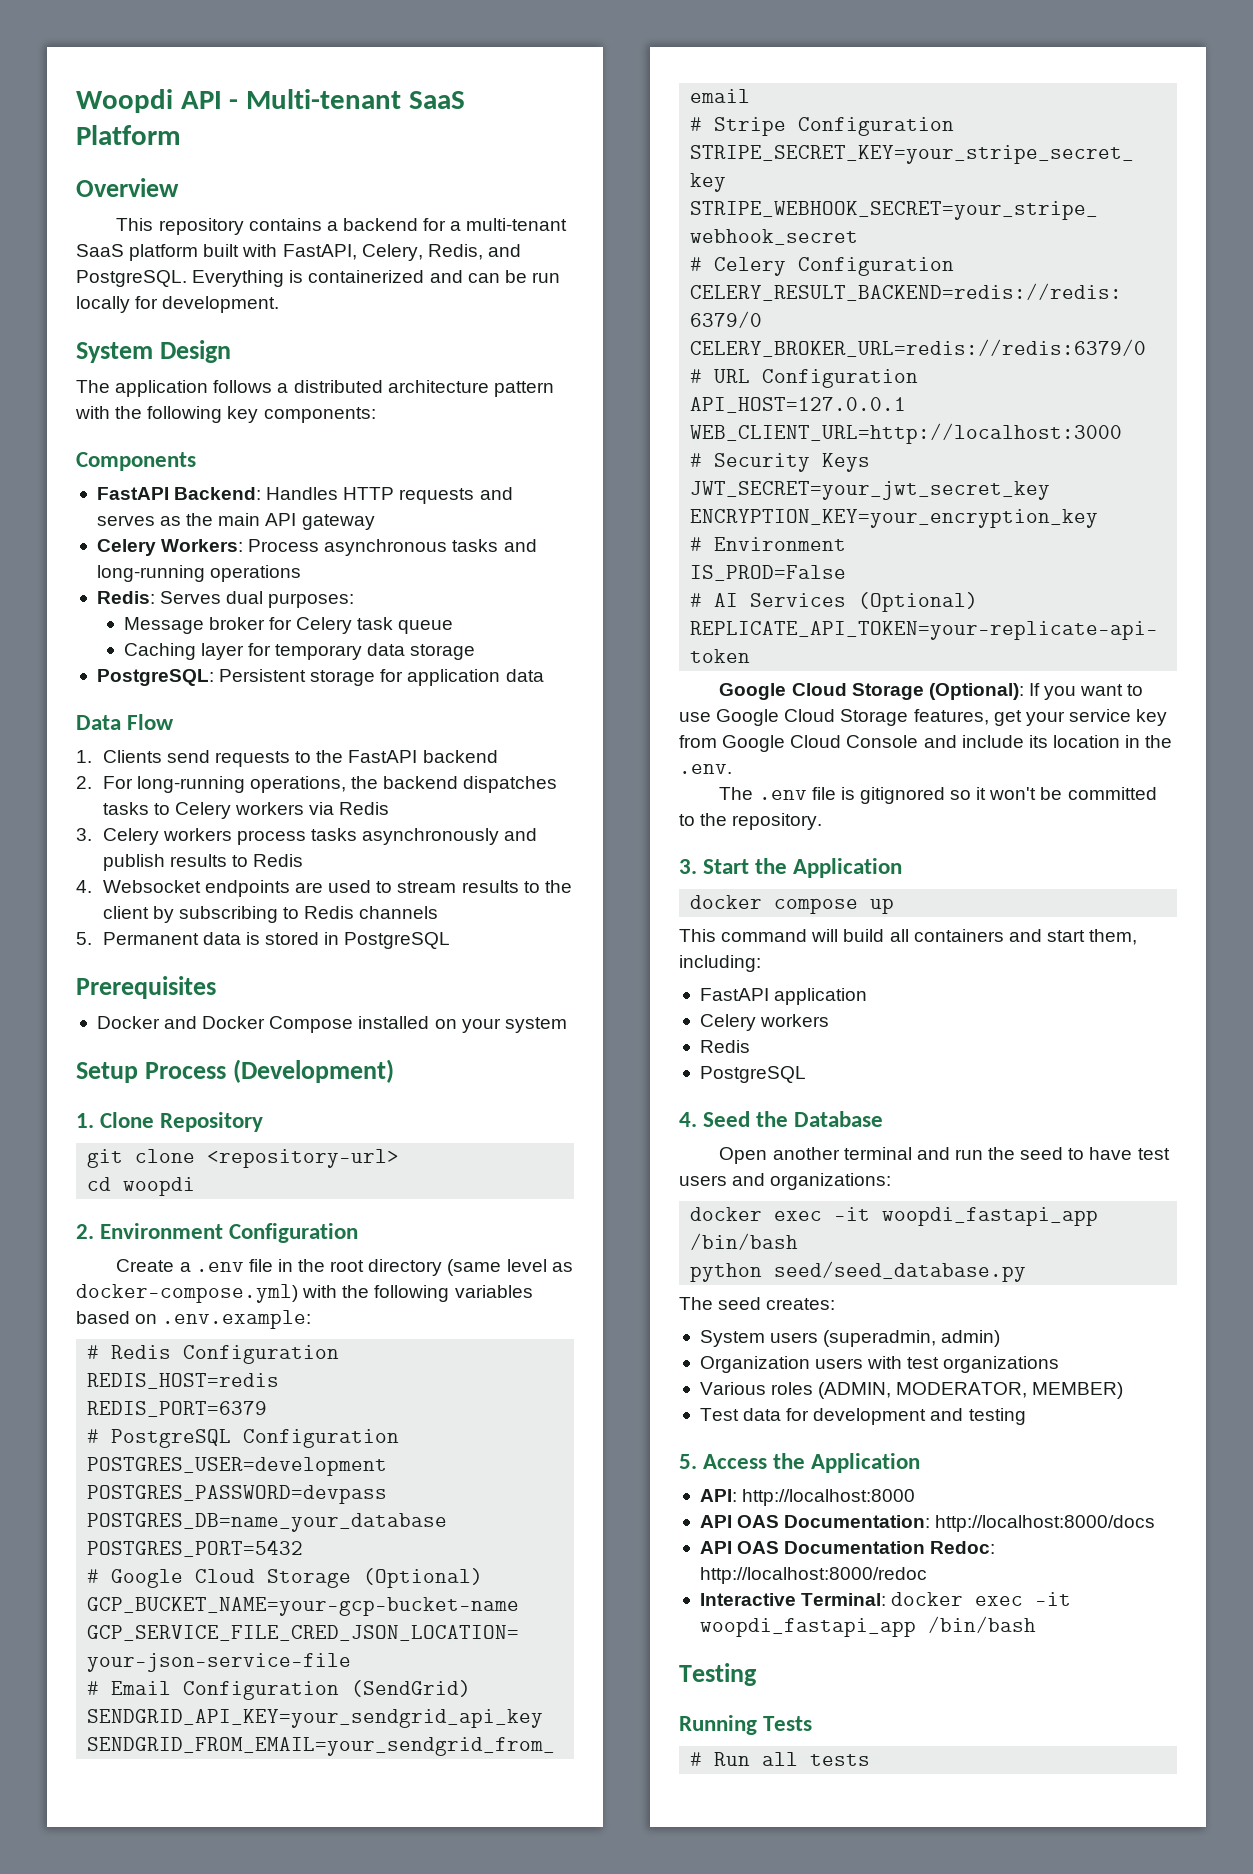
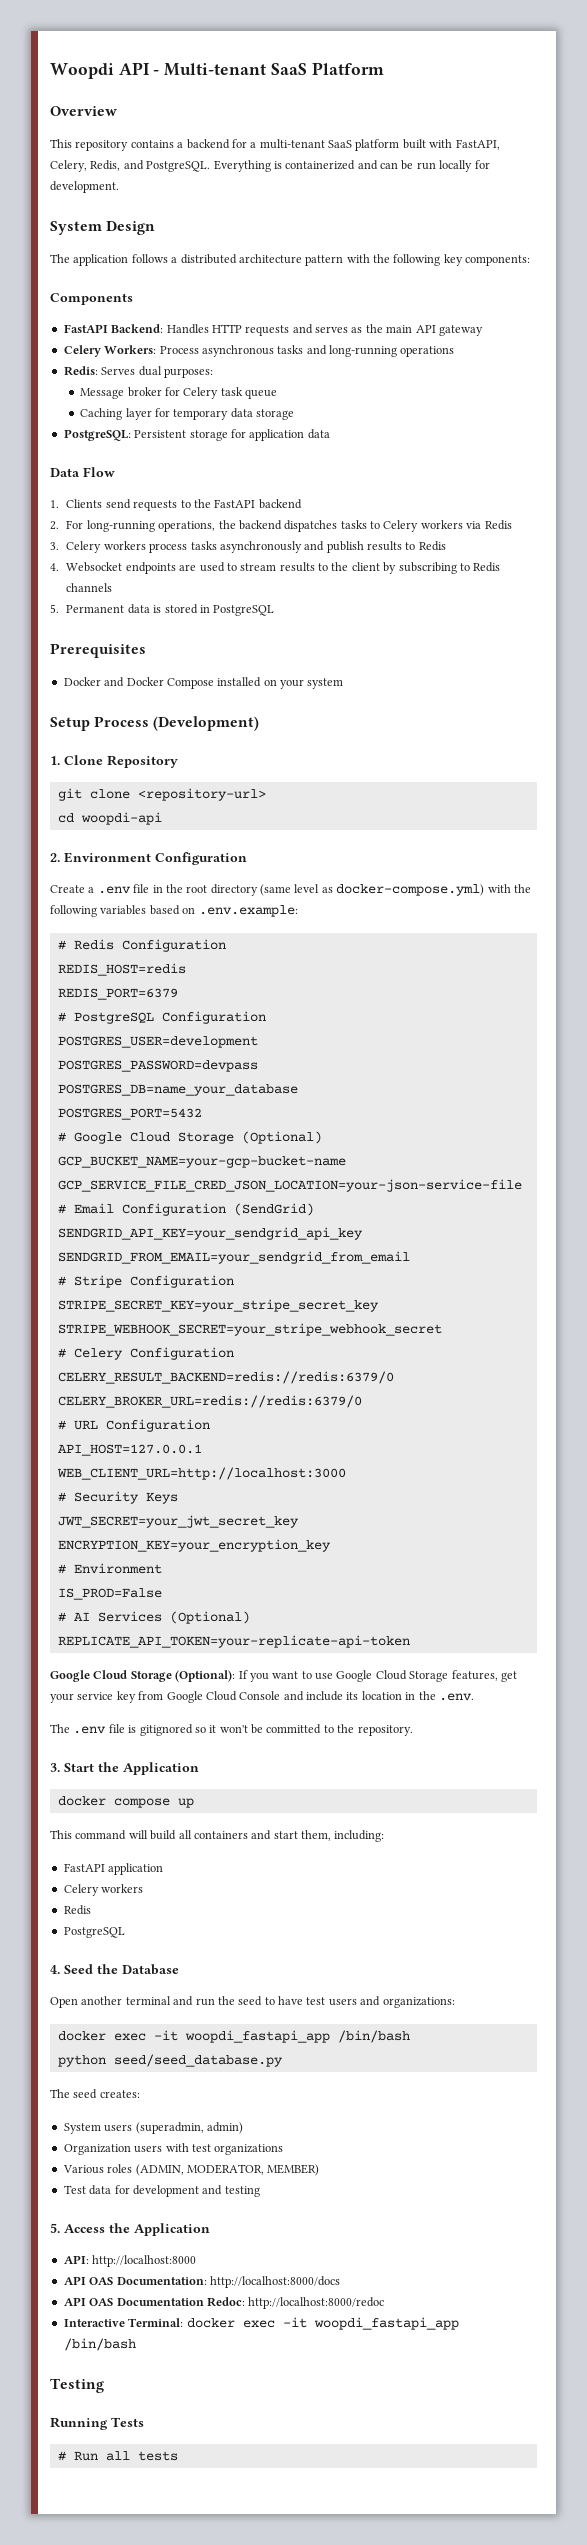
- cd woopdi
+ cd woopdi-api

